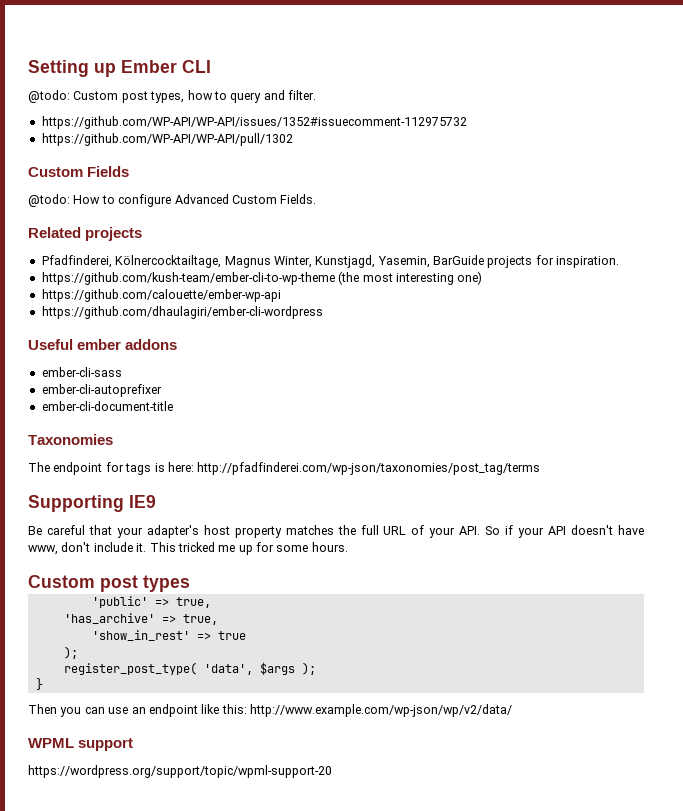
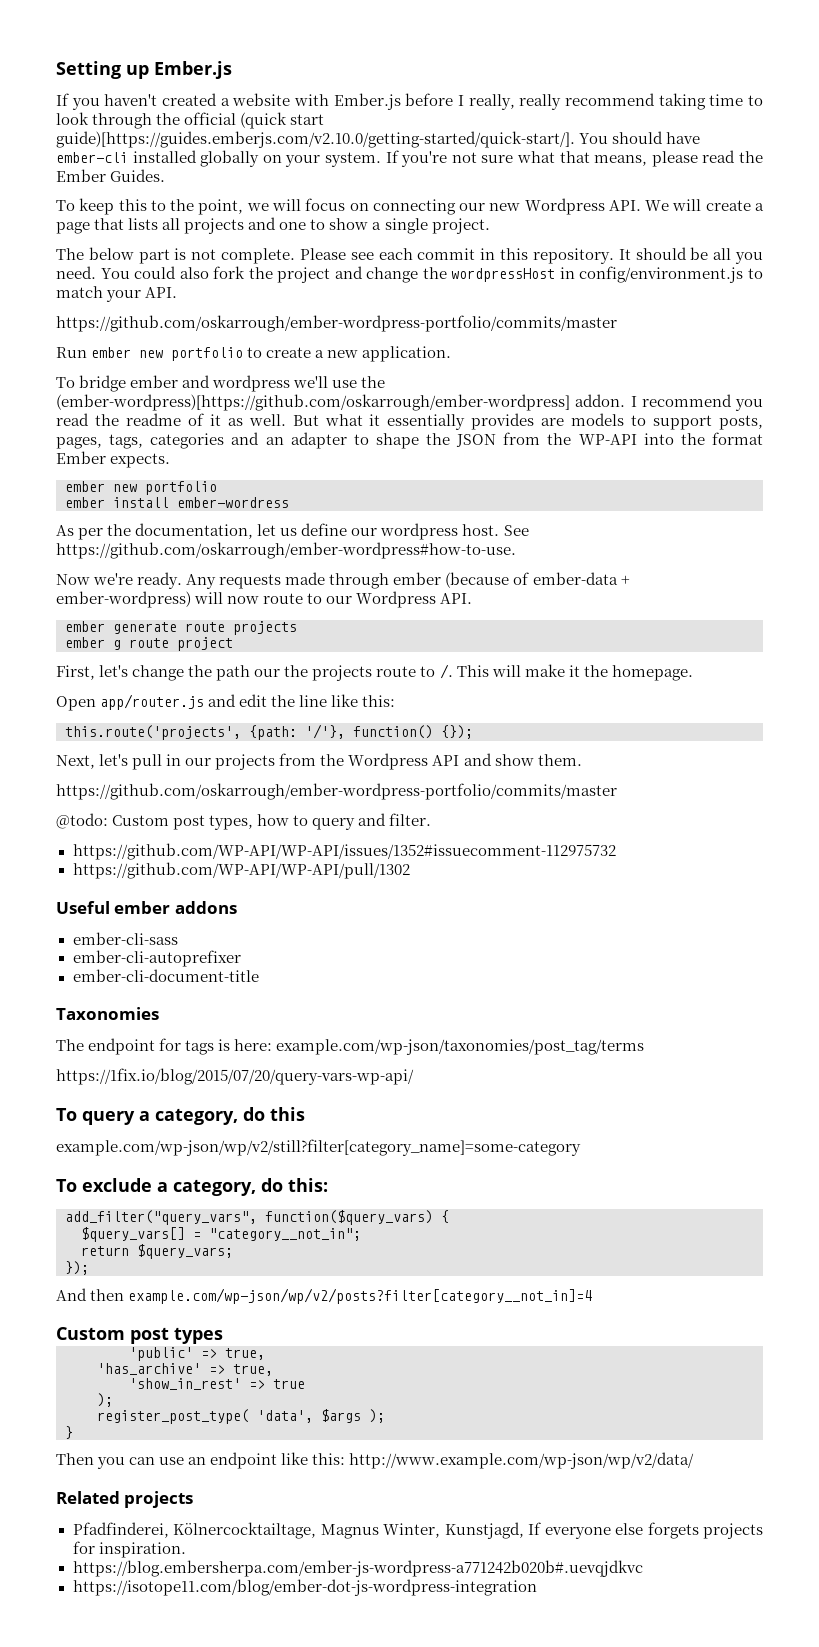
- Setting up Ember CLI
+ Setting up Ember.js
+ If you haven't created a website with Ember.js before I really, really recommend taking time to look through the official (quick start guide)[https://guides.emberjs.com/v2.10.0/getting-started/quick-start/]. You should have ember-cli installed globally on your system. If you're not sure what that means, please read the Ember Guides.
+ To keep this to the point, we will focus on connecting our new Wordpress API. We will create a page that lists all projects and one to show a single project.
+ The below part is not complete. Please see each commit in this repository. It should be all you need. You could also fork the project and change the wordpressHost in config/environment.js to match your API.
+ https://github.com/oskarrough/ember-wordpress-portfolio/commits/master
+ Run ember new portfolio to create a new application.
+ To bridge ember and wordpress we'll use the (ember-wordpress)[https://github.com/oskarrough/ember-wordpress] addon. I recommend you read the readme of it as well. But what it essentially provides are models to support posts, pages, tags, categories and an adapter to shape the JSON from the WP-API into the format Ember expects.
+ ember new portfolio
+ ember install ember-wordress
+ As per the documentation, let us define our wordpress host. See https://github.com/oskarrough/ember-wordpress#how-to-use.
+ Now we're ready. Any requests made through ember (because of ember-data + ember-wordpress) will now route to our Wordpress API.
+ ember generate route projects
+ ember g route project
+ First, let's change the path our the projects route to /. This will make it the homepage.
+ Open app/router.js and edit the line like this:
+ this.route('projects', {path: '/'}, function() {});
+ Next, let's pull in our projects from the Wordpress API and show them.
+ https://github.com/oskarrough/ember-wordpress-portfolio/commits/master
- Custom Fields
- @todo: How to configure Advanced Custom Fields.
- Related projects
- Pfadfinderei, Kölnercocktailtage, Magnus Winter, Kunstjagd, Yasemin, BarGuide projects for inspiration.
- https://github.com/kush-team/ember-cli-to-wp-theme (the most interesting one)
- https://github.com/calouette/ember-wp-api
- https://github.com/dhaulagiri/ember-cli-wordpress
- The endpoint for tags is here: http://pfadfinderei.com/wp-json/taxonomies/post_tag/terms
- Supporting IE9
- Be careful that your adapter's host property matches the full URL of your API. So if your API doesn't have www, don't include it. This tricked me up for some hours.
+ The endpoint for tags is here: example.com/wp-json/taxonomies/post_tag/terms
+ https://1fix.io/blog/2015/07/20/query-vars-wp-api/
+ To query a category, do this
+ example.com/wp-json/wp/v2/still?filter[category_name]=some-category
+ To exclude a category, do this:
+ add_filter("query_vars", function($query_vars) {
+ $query_vars[] = "category__not_in";
+ return $query_vars;
+ });
+ And then example.com/wp-json/wp/v2/posts?filter[category__not_in]=4
- WPML support
- https://wordpress.org/support/topic/wpml-support-20
+ Related projects
+ Pfadfinderei, Kölnercocktailtage, Magnus Winter, Kunstjagd, If everyone else forgets projects for inspiration.
+ https://blog.embersherpa.com/ember-js-wordpress-a771242b020b#.uevqjdkvc
+ https://isotope11.com/blog/ember-dot-js-wordpress-integration

